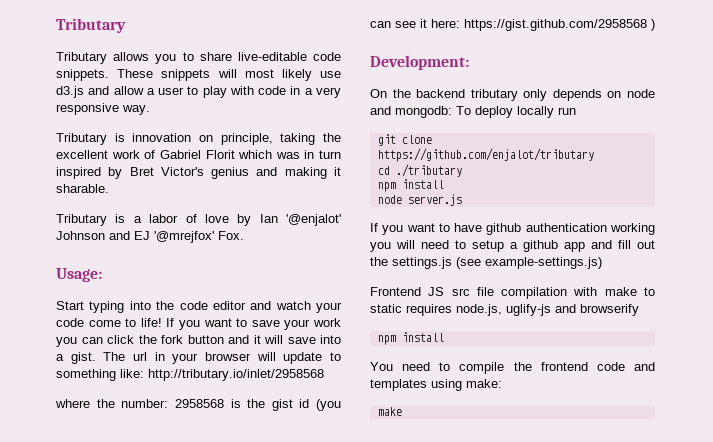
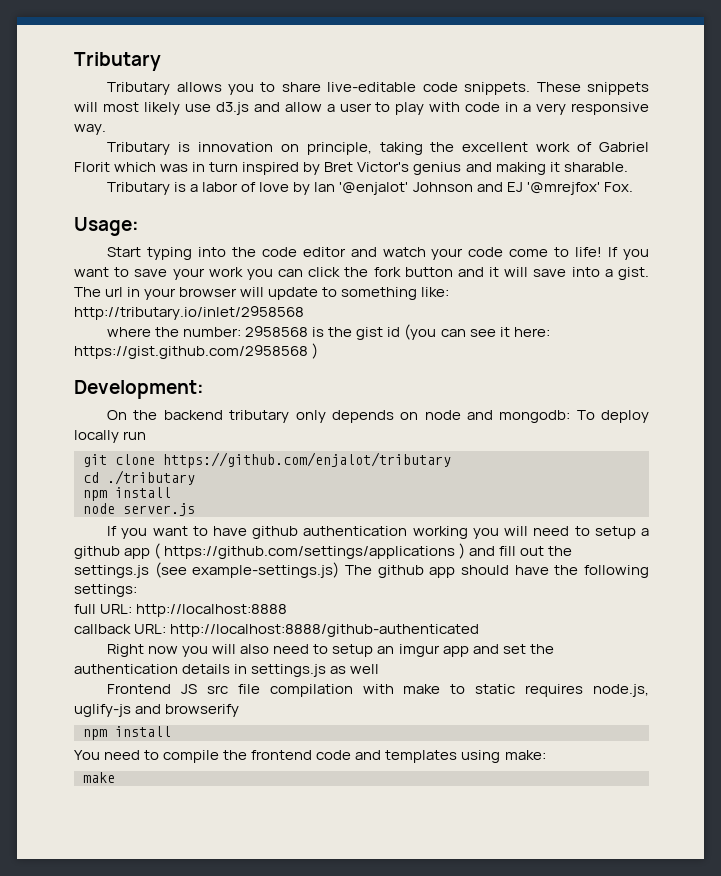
- If you want to have github authentication working you will need to setup a github app and fill out the settings.js (see example-settings.js)
+ If you want to have github authentication working you will need to setup a github app ( https://github.com/settings/applications ) and fill out the settings.js (see example-settings.js) The github app should have the following settings:
+ full URL: http://localhost:8888
+ callback URL: http://localhost:8888/github-authenticated
+ Right now you will also need to setup an imgur app and set the authentication details in settings.js as well

